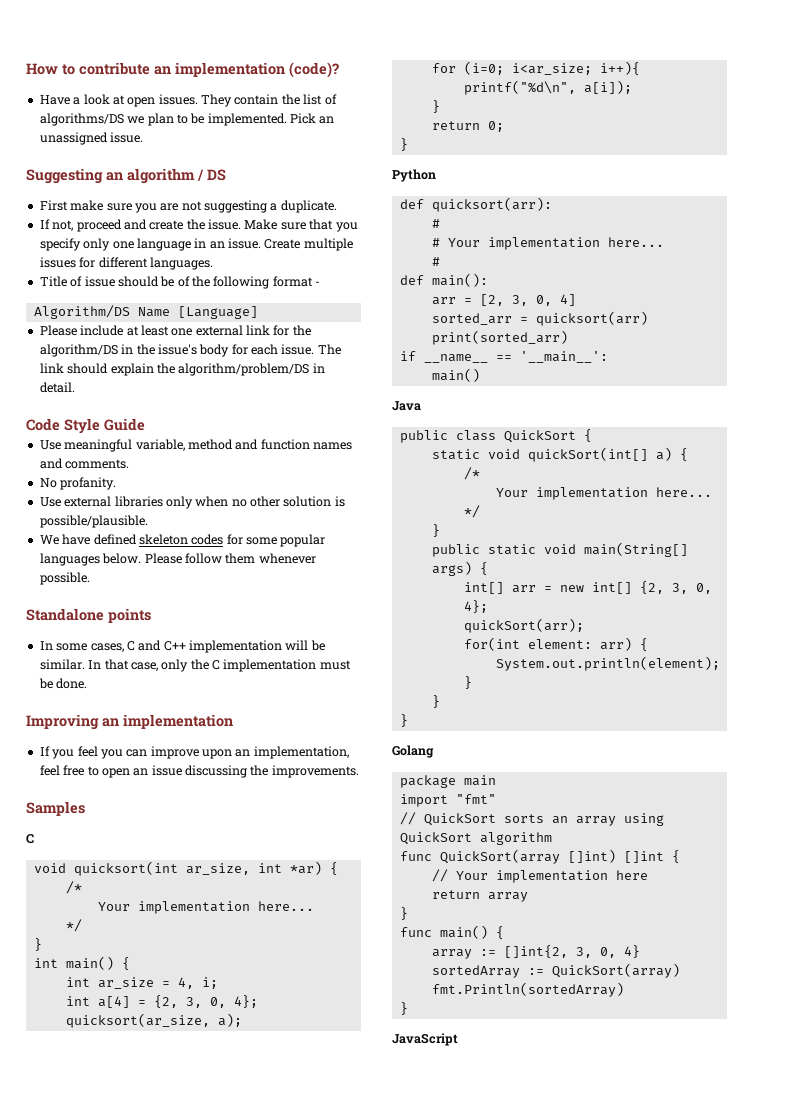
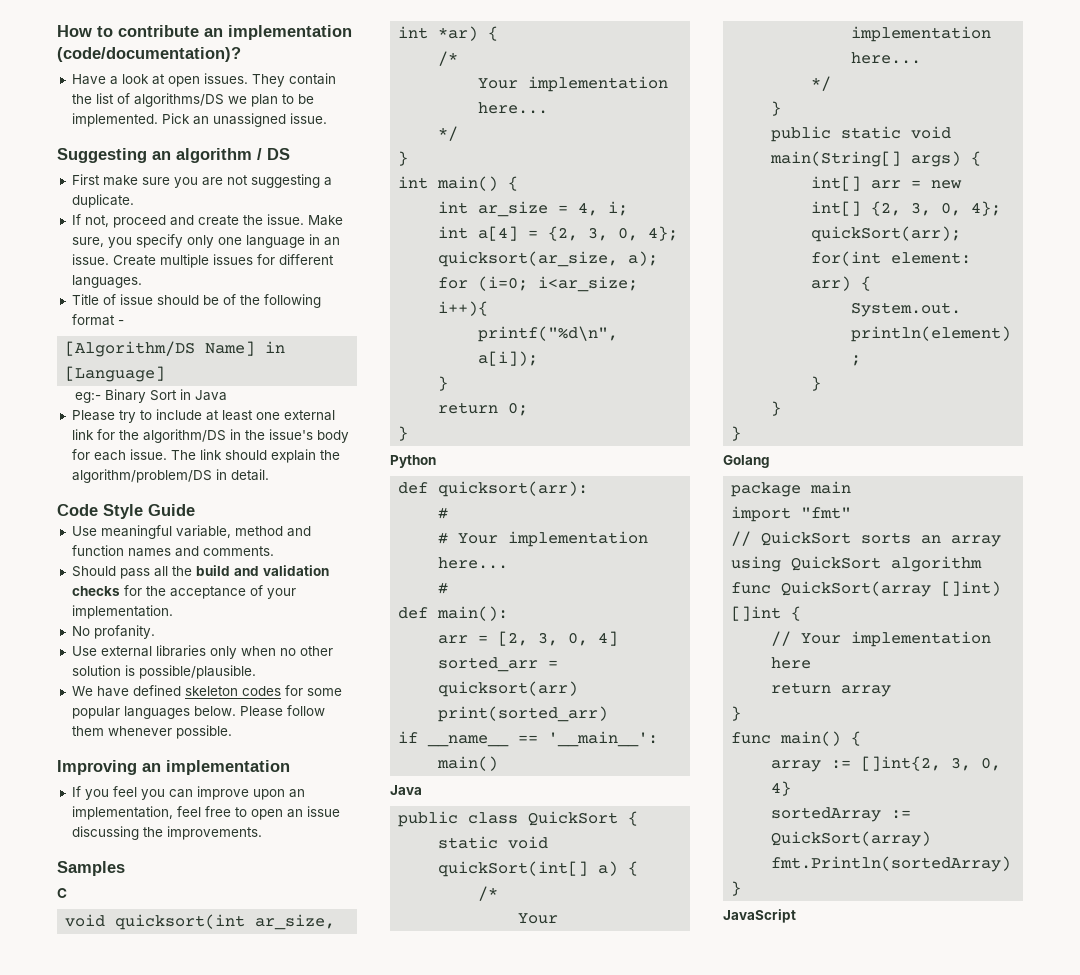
- How to contribute an implementation (code)?
+ How to contribute an implementation (code/documentation)?
- Make sure that you specify only one language in an issue.
+ Make sure, you specify only one language in an issue.
- Algorithm/DS Name [Language]
- Please include at least one external link for the algorithm/DS in the issue's body for each issue.
+ [Algorithm/DS Name] in [Language]
+ eg:- Binary Sort in Java
+ Please try to include at least one external link for the algorithm/DS in the issue's body for each issue.
+ Should pass all the build and validation checks for the acceptance of your implementation.
- Standalone points
- In some cases, C and C++ implementation will be similar. In that case, only the C implementation must be done.

